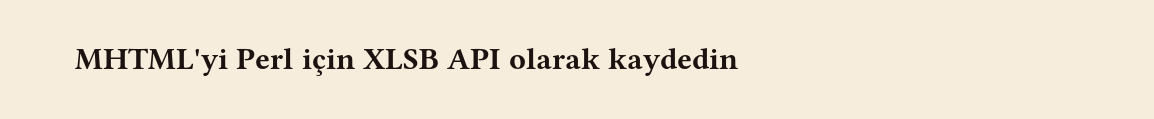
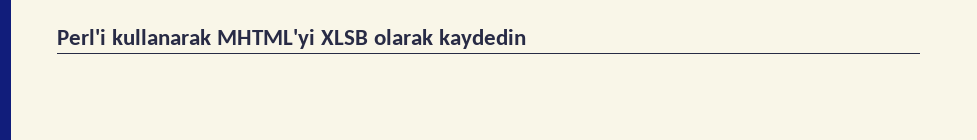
- MHTML'yi Perl için XLSB API olarak kaydedin
+ Perl'i kullanarak MHTML'yi XLSB olarak kaydedin

